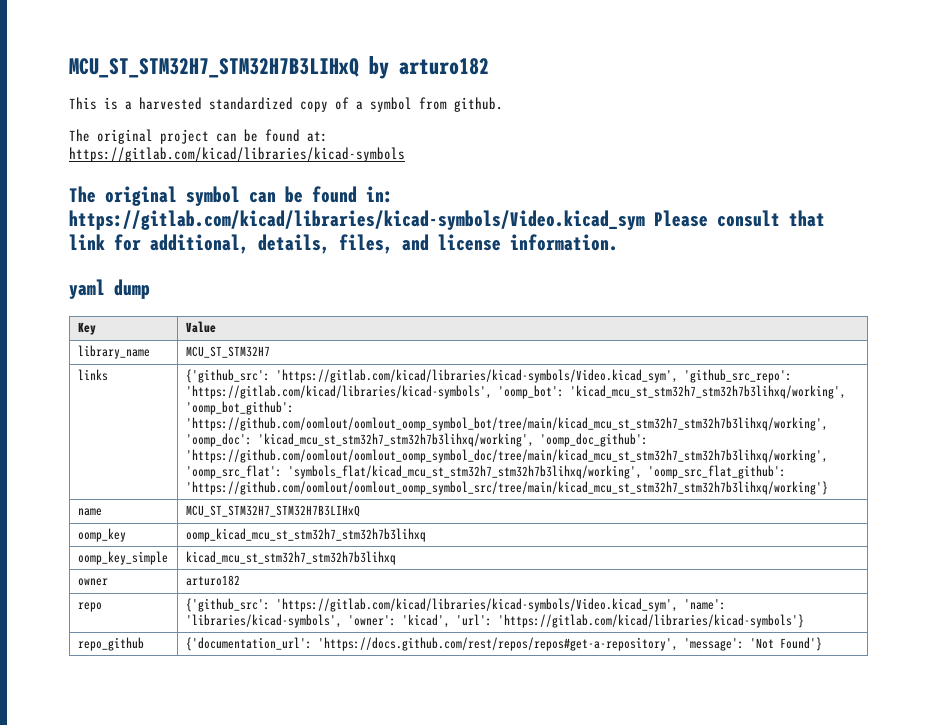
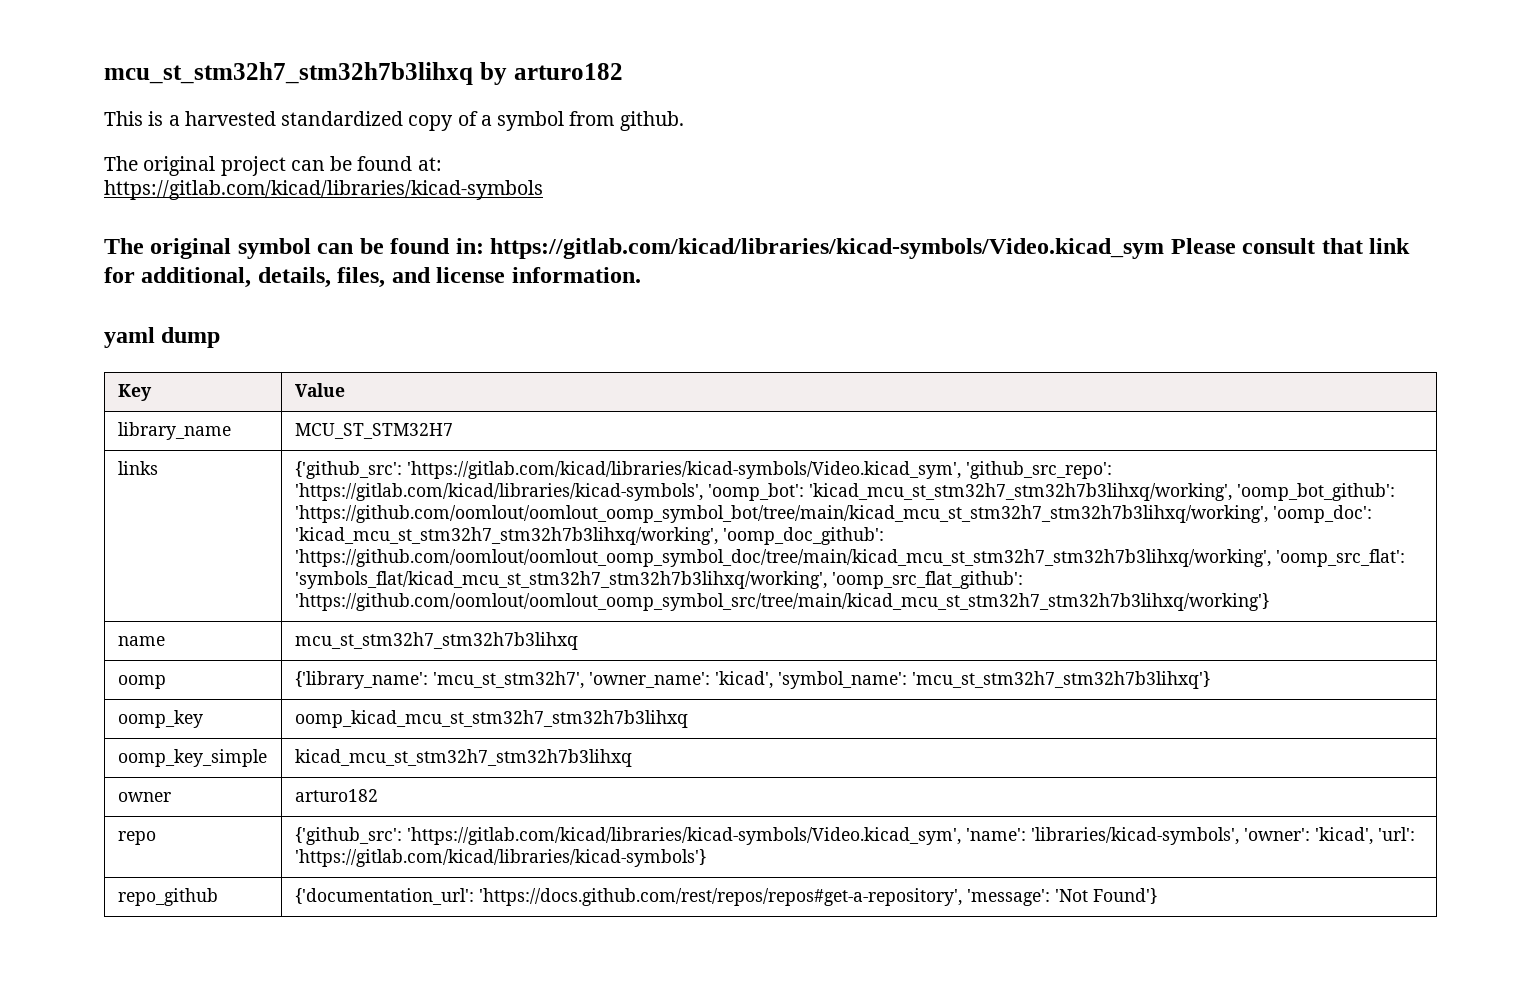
- MCU_ST_STM32H7_STM32H7B3LIHxQ by arturo182
+ mcu_st_stm32h7_stm32h7b3lihxq by arturo182
- name | MCU_ST_STM32H7_STM32H7B3LIHxQ
+ name | mcu_st_stm32h7_stm32h7b3lihxq
+ oomp | {'library_name': 'mcu_st_stm32h7', 'owner_name': 'kicad', 'symbol_name': 'mcu_st_stm32h7_stm32h7b3lihxq'}

